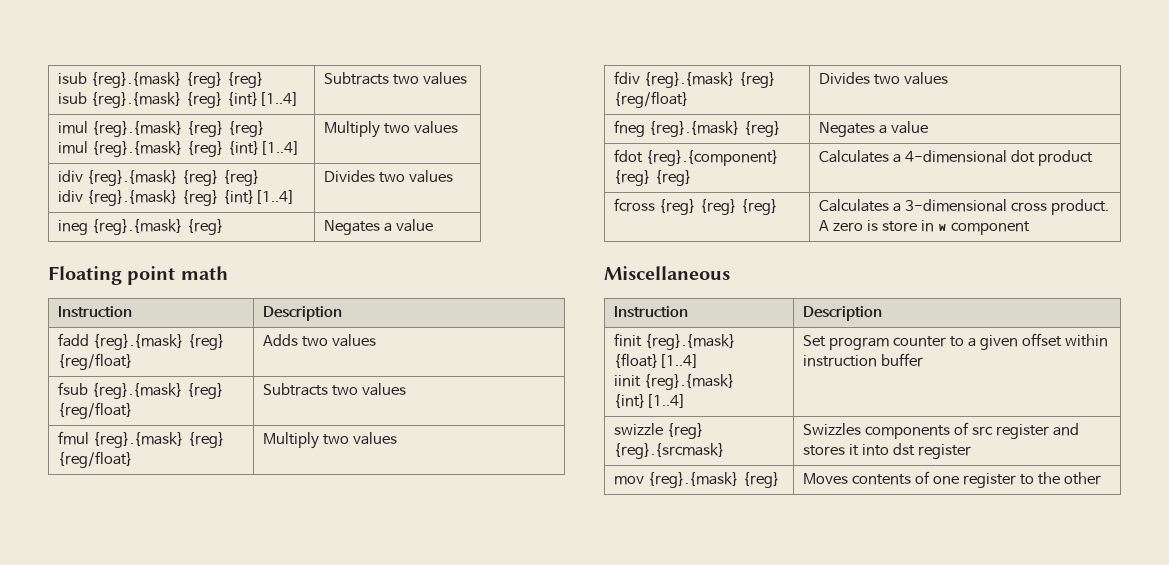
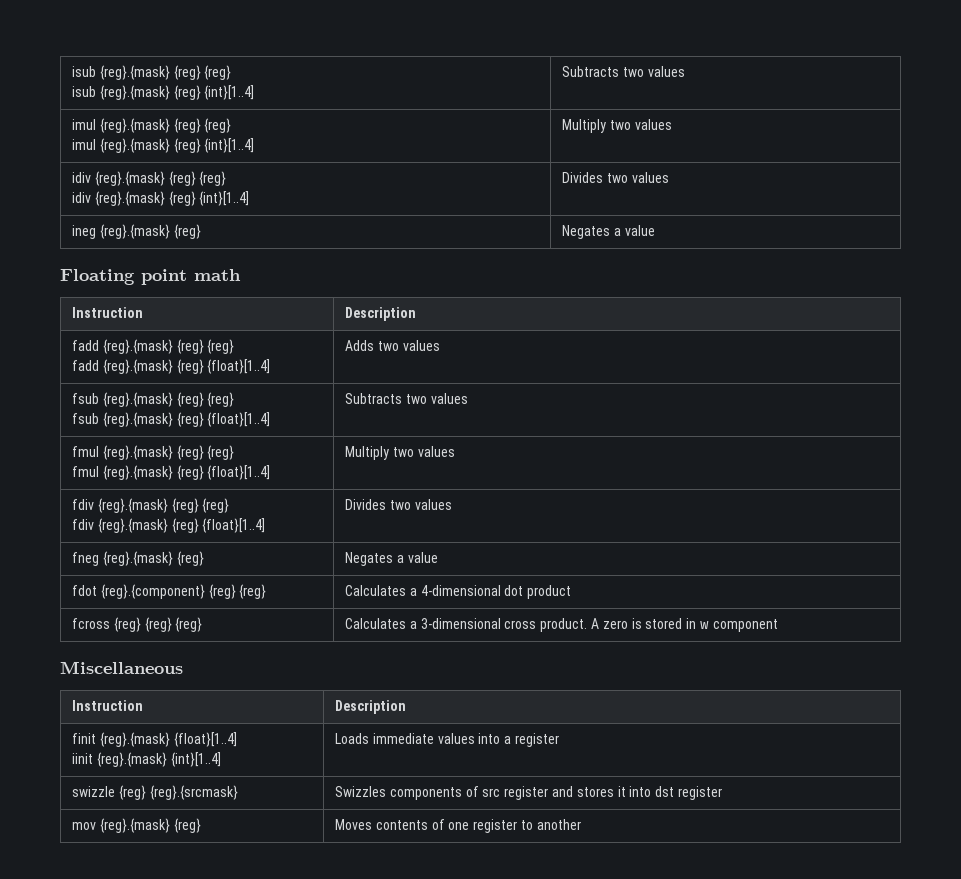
- fadd {reg}.{mask} {reg} {reg/float} | Adds two values
+ fadd {reg}.{mask} {reg} {reg}
+ fadd {reg}.{mask} {reg} {float}[1..4] | Adds two values
- fsub {reg}.{mask} {reg} {reg/float} | Subtracts two values
+ fsub {reg}.{mask} {reg} {reg}
+ fsub {reg}.{mask} {reg} {float}[1..4] | Subtracts two values
- fmul {reg}.{mask} {reg} {reg/float} | Multiply two values
+ fmul {reg}.{mask} {reg} {reg}
+ fmul {reg}.{mask} {reg} {float}[1..4] | Multiply two values
- fdiv {reg}.{mask} {reg} {reg/float} | Divides two values
+ fdiv {reg}.{mask} {reg} {reg}
+ fdiv {reg}.{mask} {reg} {float}[1..4] | Divides two values
- fcross {reg} {reg} {reg} | Calculates a 3-dimensional cross product. A zero is store in w component
+ fcross {reg} {reg} {reg} | Calculates a 3-dimensional cross product. A zero is stored in w component
  finit {reg}.{mask} {float}[1..4]
- iinit {reg}.{mask} {int}[1..4] | Set program counter to a given offset within instruction buffer
+ iinit {reg}.{mask} {int}[1..4] | Loads immediate values into a register
- mov {reg}.{mask} {reg} | Moves contents of one register to the other
+ mov {reg}.{mask} {reg} | Moves contents of one register to another

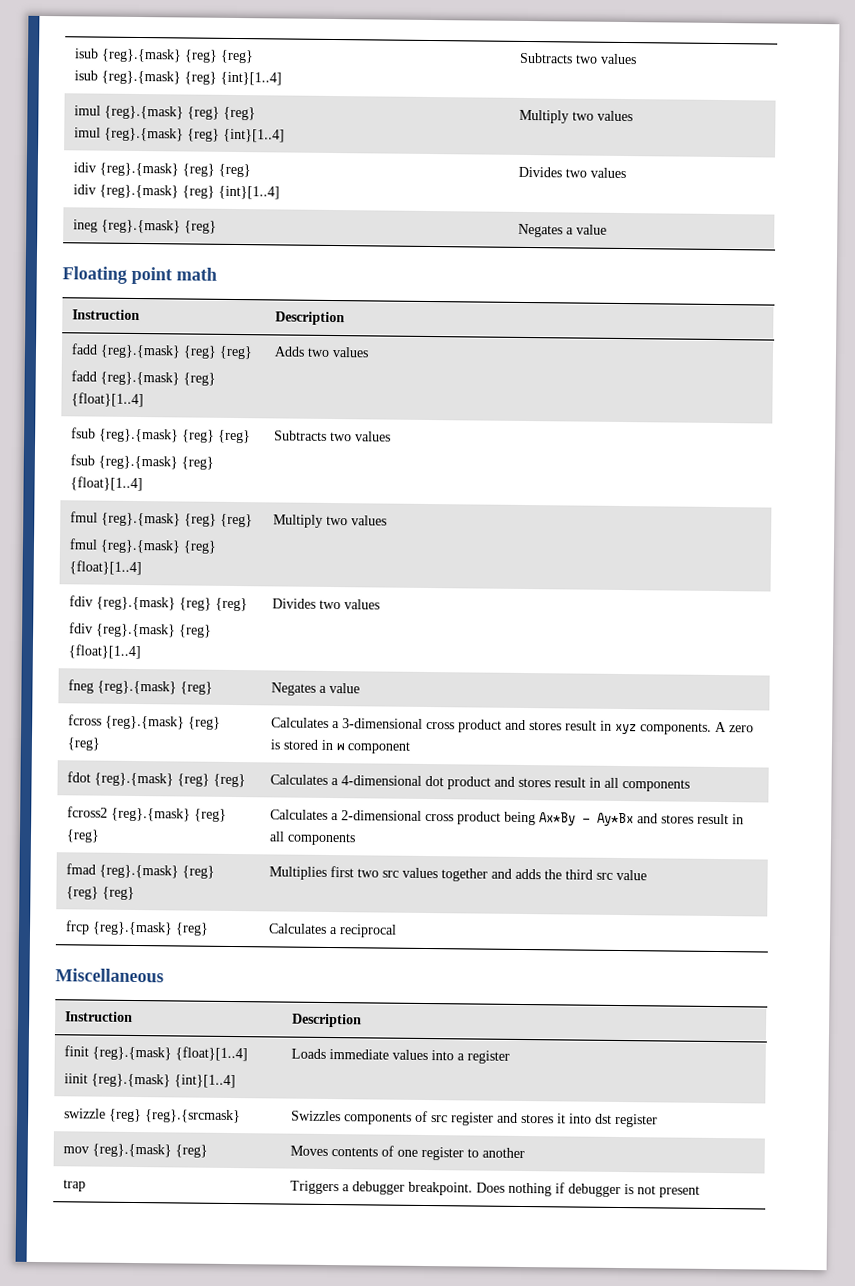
+ fcross {reg}.{mask} {reg} {reg} | Calculates a 3-dimensional cross product and stores result in xyz components. A zero is stored in w component
- fdot {reg}.{component} {reg} {reg} | Calculates a 4-dimensional dot product
- fcross {reg} {reg} {reg} | Calculates a 3-dimensional cross product. A zero is stored in w component
+ fdot {reg}.{mask} {reg} {reg} | Calculates a 4-dimensional dot product and stores result in all components
+ fcross2 {reg}.{mask} {reg} {reg} | Calculates a 2-dimensional cross product being Ax*By - Ay*Bx and stores result in all components
+ fmad {reg}.{mask} {reg} {reg} {reg} | Multiplies first two src values together and adds the third src value
+ frcp {reg}.{mask} {reg} | Calculates a reciprocal
+ trap | Triggers a debugger breakpoint. Does nothing if debugger is not present

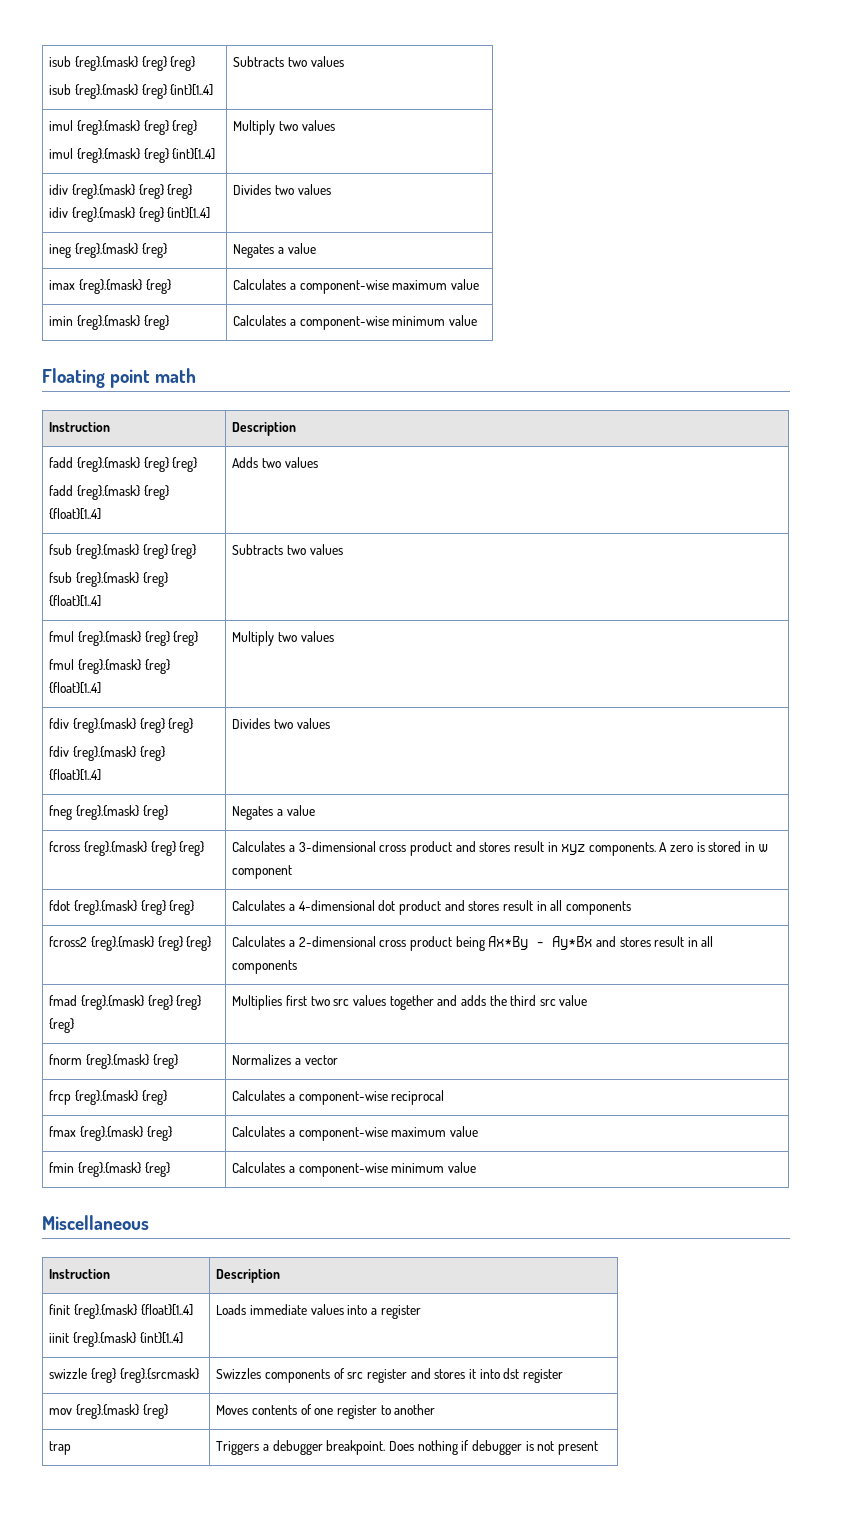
+ imax {reg}.{mask} {reg} | Calculates a component-wise maximum value
+ imin {reg}.{mask} {reg} | Calculates a component-wise minimum value
+ fnorm {reg}.{mask} {reg} | Normalizes a vector
- frcp {reg}.{mask} {reg} | Calculates a reciprocal
+ frcp {reg}.{mask} {reg} | Calculates a component-wise reciprocal
+ fmax {reg}.{mask} {reg} | Calculates a component-wise maximum value
+ fmin {reg}.{mask} {reg} | Calculates a component-wise minimum value

